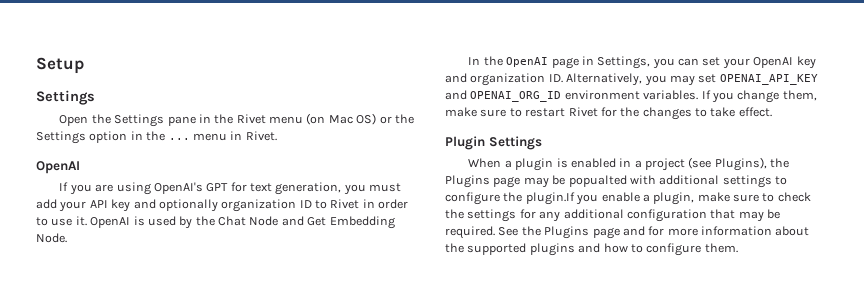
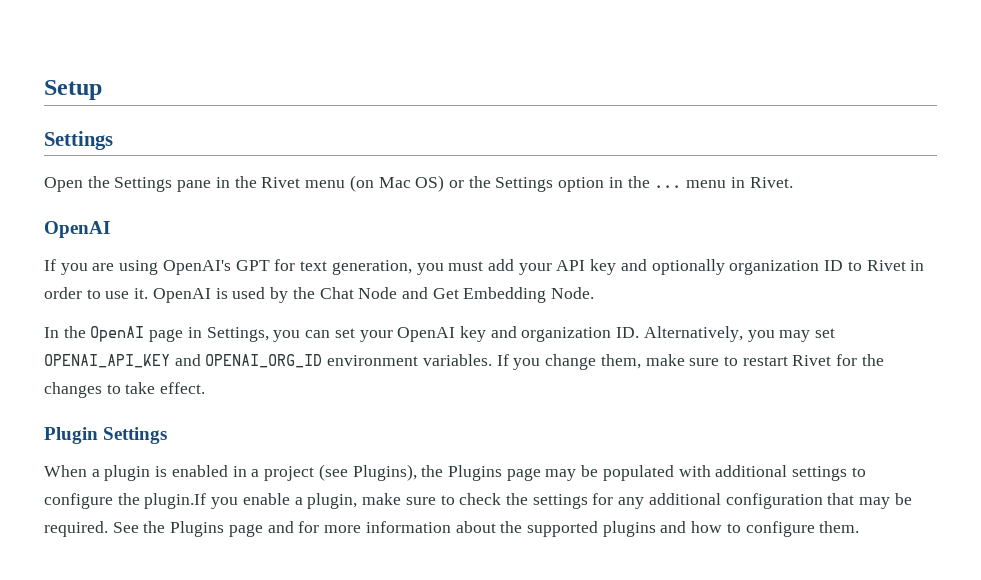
- When a plugin is enabled in a project (see Plugins), the Plugins page may be popualted with additional settings to configure the plugin.If you enable a plugin, make sure to check the settings for any additional configuration that may be required.
+ When a plugin is enabled in a project (see Plugins), the Plugins page may be populated with additional settings to configure the plugin.If you enable a plugin, make sure to check the settings for any additional configuration that may be required.

